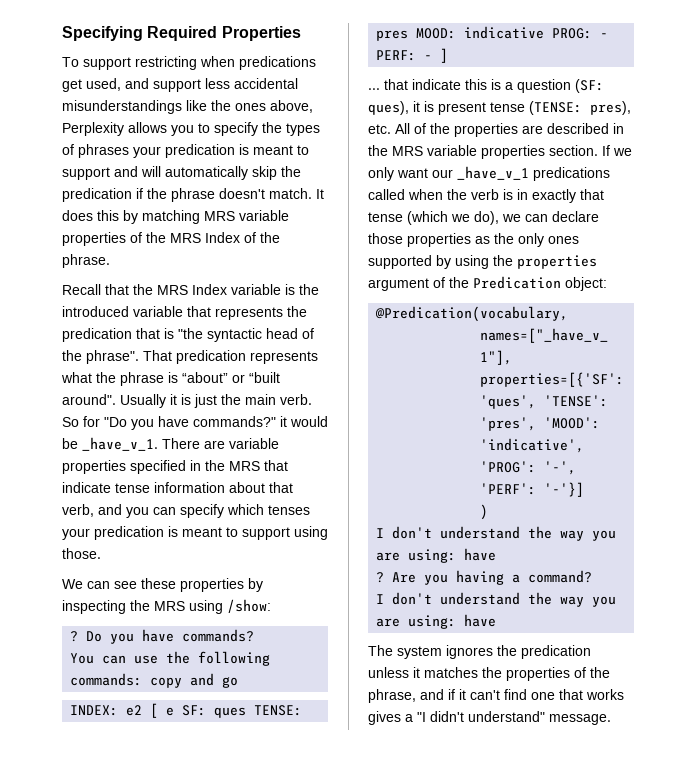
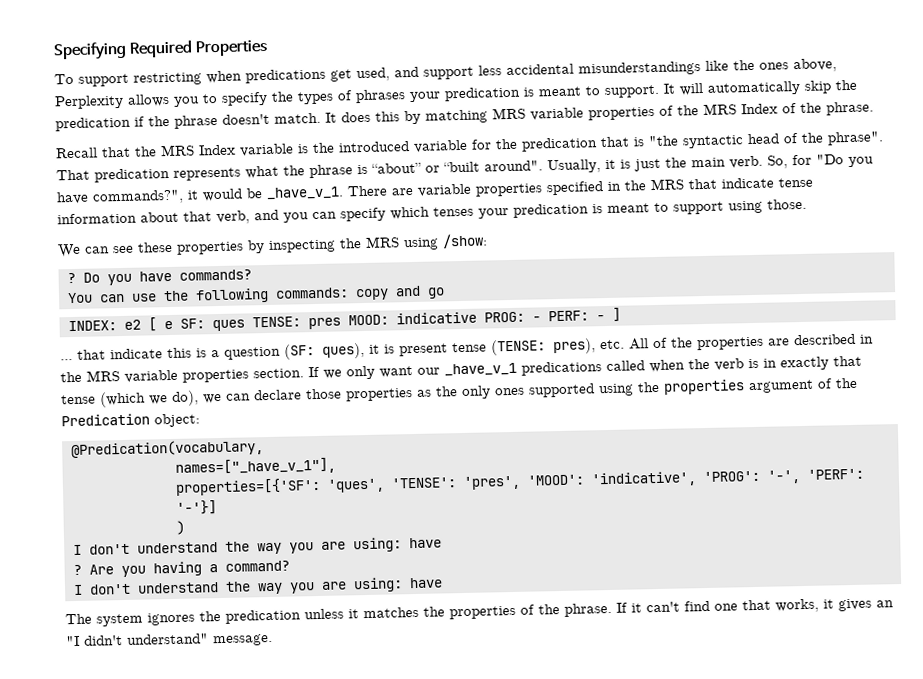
- To support restricting when predications get used, and support less accidental misunderstandings like the ones above, Perplexity allows you to specify the types of phrases your predication is meant to support and will automatically skip the predication if the phrase doesn't match.
+ To support restricting when predications get used, and support less accidental misunderstandings like the ones above, Perplexity allows you to specify the types of phrases your predication is meant to support. It will automatically skip the predication if the phrase doesn't match.
- Recall that the MRS Index variable is the introduced variable that represents the predication that is "the syntactic head of the phrase".
+ Recall that the MRS Index variable is the introduced variable for the predication that is "the syntactic head of the phrase".
- Usually it is just the main verb.
+ Usually, it is just the main verb.
- So for "Do you have commands?" it would be _have_v_1.
+ So, for "Do you have commands?", it would be _have_v_1.
- If we only want our _have_v_1 predications called when the verb is in exactly that tense (which we do), we can declare those properties as the only ones supported by using the properties argument of the Predication object:
+ If we only want our _have_v_1 predications called when the verb is in exactly that tense (which we do), we can declare those properties as the only ones supported using the properties argument of the Predication object:
- The system ignores the predication unless it matches the properties of the phrase, and if it can't find one that works gives a "I didn't understand" message.
+ The system ignores the predication unless it matches the properties of the phrase. If it can't find one that works, it gives an "I didn't understand" message.

